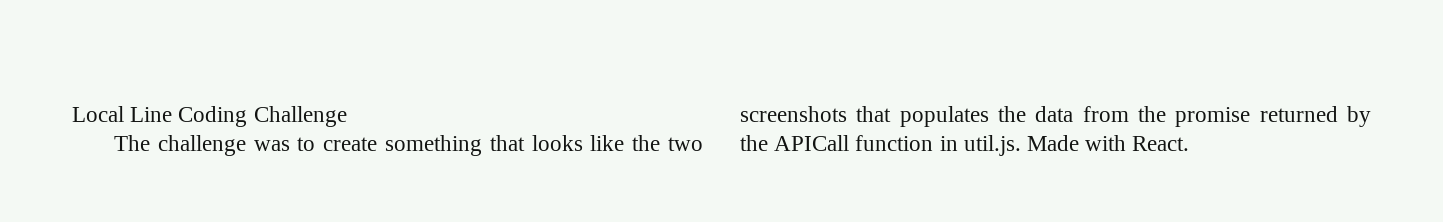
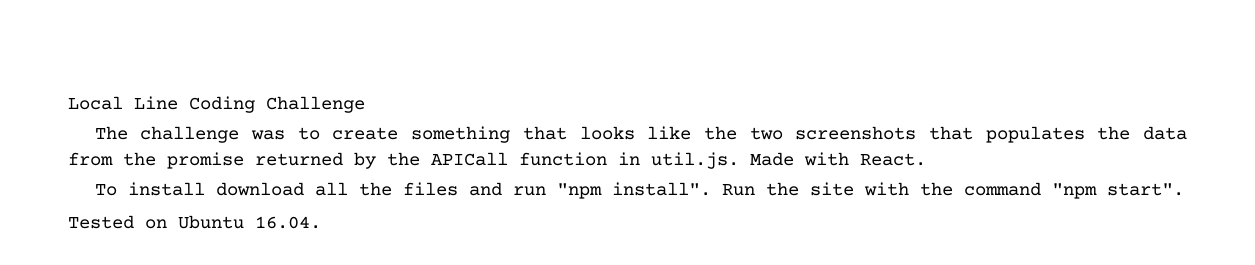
+ To install download all the files and run "npm install". Run the site with the command "npm start".
+ Tested on Ubuntu 16.04.

